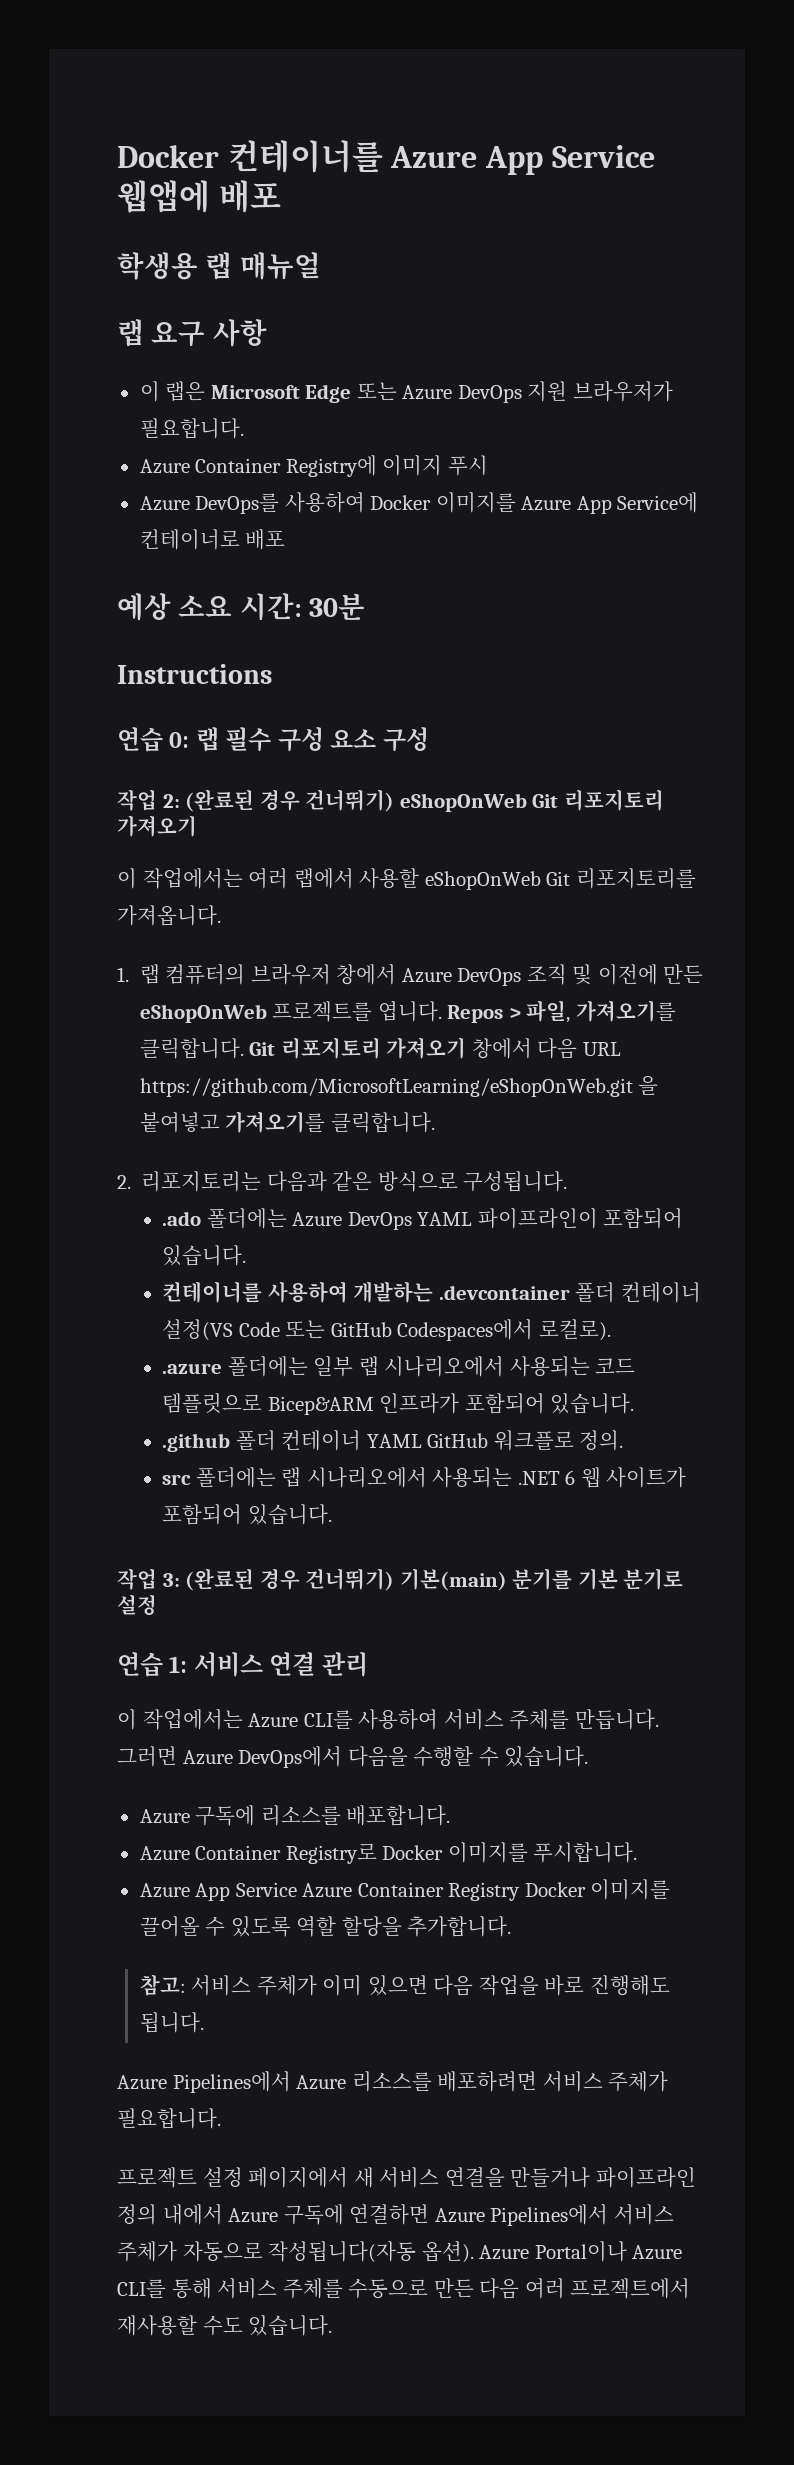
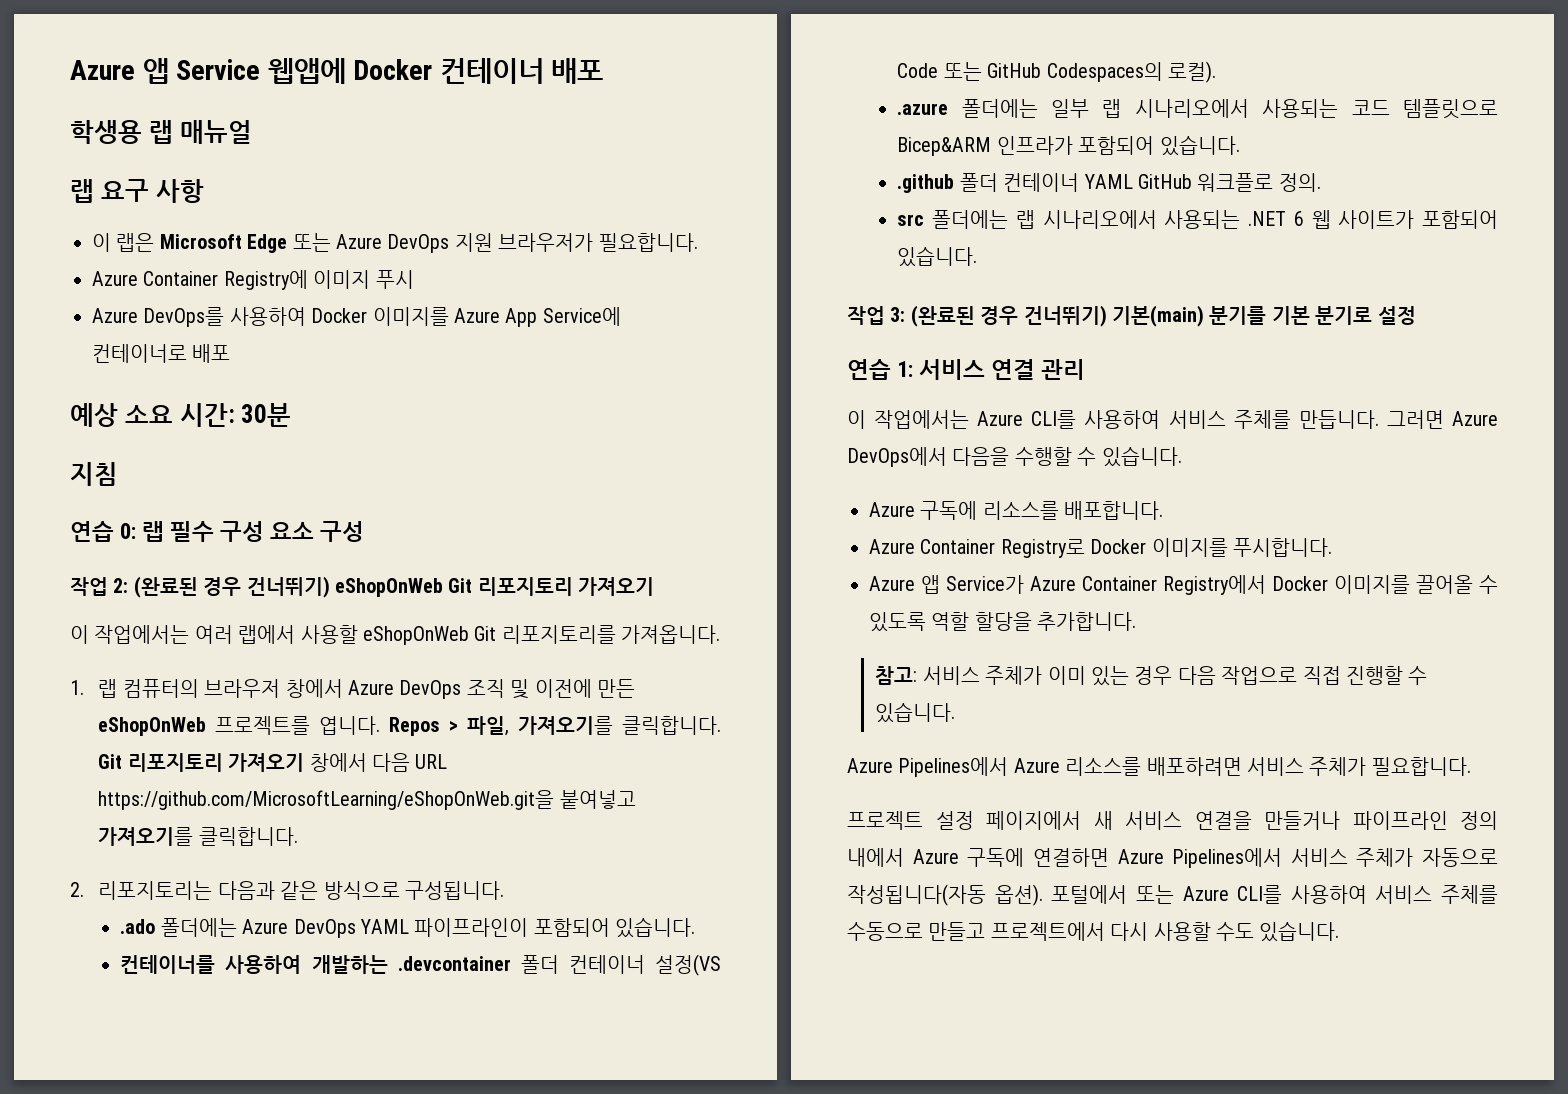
- Docker 컨테이너를 Azure App Service 웹앱에 배포
+ Azure 앱 Service 웹앱에 Docker 컨테이너 배포
- Instructions
+ 지침
- Git 리포지토리 가져오기 창에서 다음 URL https://github.com/MicrosoftLearning/eShopOnWeb.git 을 붙여넣고 가져오기를 클릭합니다.
+ Git 리포지토리 가져오기 창에서 다음 URL https://github.com/MicrosoftLearning/eShopOnWeb.git을 붙여넣고 가져오기를 클릭합니다.
- 컨테이너를 사용하여 개발하는 .devcontainer 폴더 컨테이너 설정(VS Code 또는 GitHub Codespaces에서 로컬로).
+ 컨테이너를 사용하여 개발하는 .devcontainer 폴더 컨테이너 설정(VS Code 또는 GitHub Codespaces의 로컬).
- Azure App Service Azure Container Registry Docker 이미지를 끌어올 수 있도록 역할 할당을 추가합니다.
+ Azure 앱 Service가 Azure Container Registry에서 Docker 이미지를 끌어올 수 있도록 역할 할당을 추가합니다.
- 참고: 서비스 주체가 이미 있으면 다음 작업을 바로 진행해도 됩니다.
+ 참고: 서비스 주체가 이미 있는 경우 다음 작업으로 직접 진행할 수 있습니다.
- Azure Portal이나 Azure CLI를 통해 서비스 주체를 수동으로 만든 다음 여러 프로젝트에서 재사용할 수도 있습니다.
+ 포털에서 또는 Azure CLI를 사용하여 서비스 주체를 수동으로 만들고 프로젝트에서 다시 사용할 수도 있습니다.

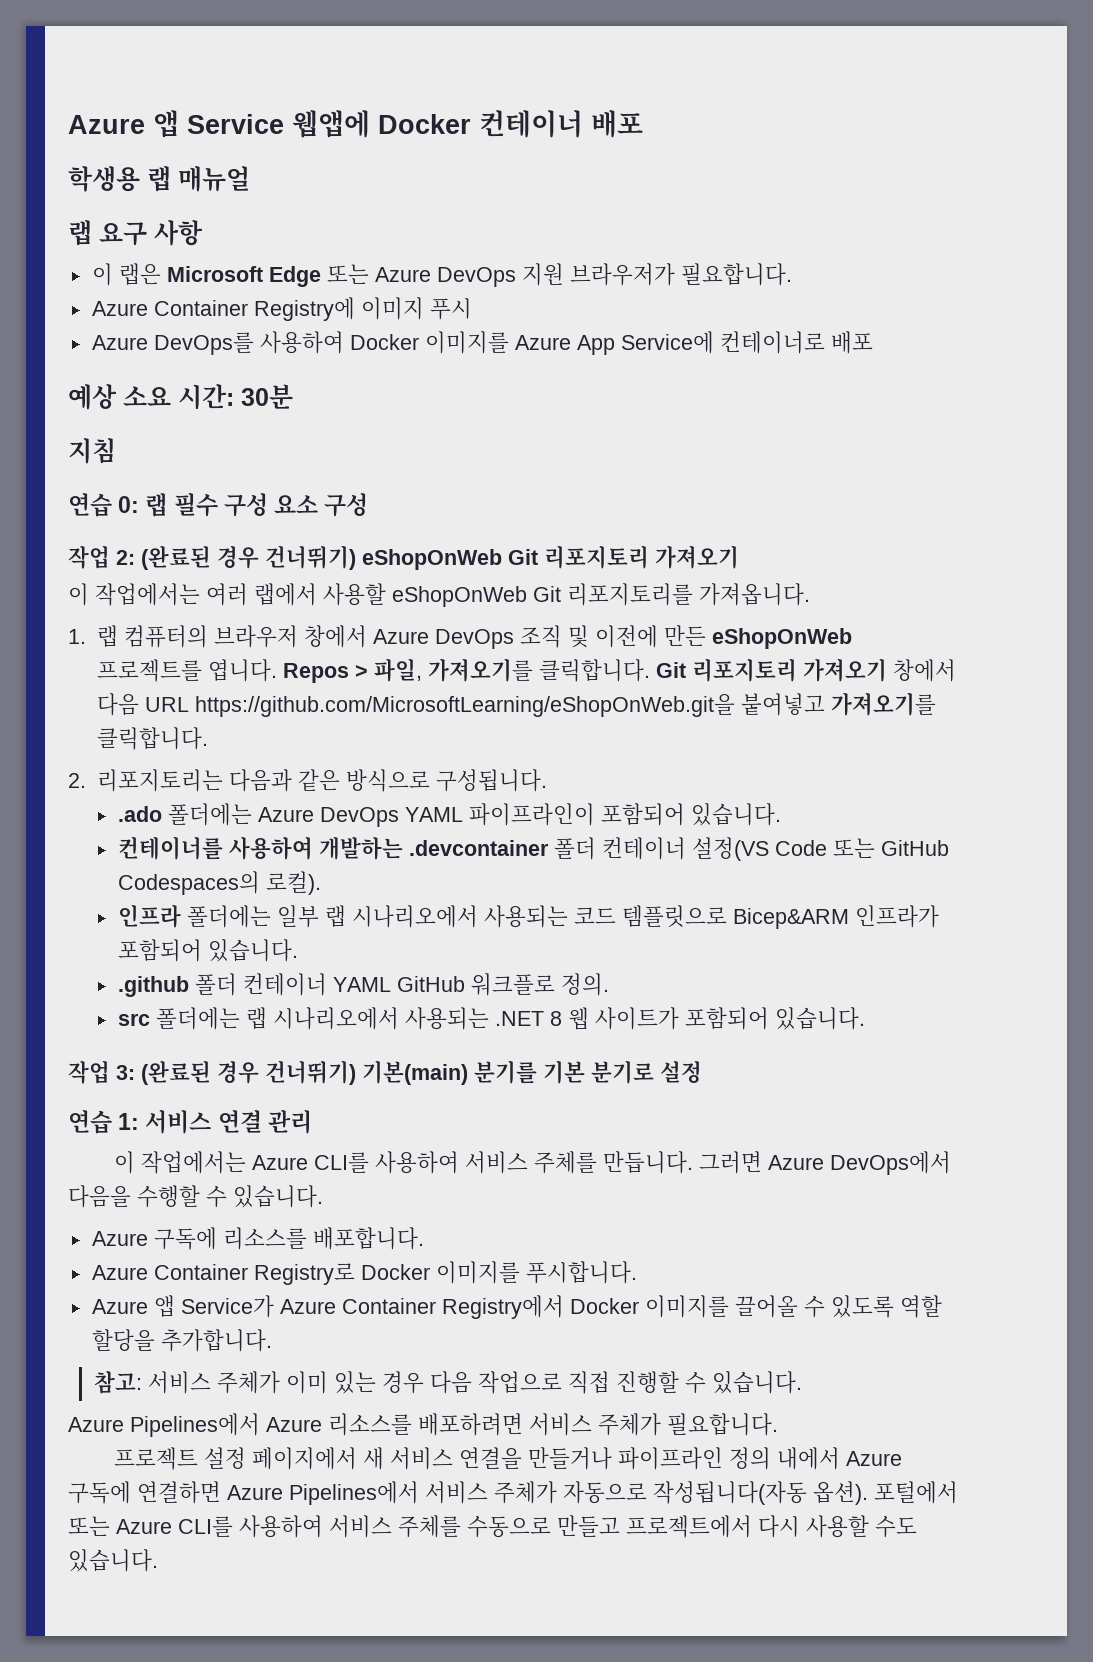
- .azure 폴더에는 일부 랩 시나리오에서 사용되는 코드 템플릿으로 Bicep&ARM 인프라가 포함되어 있습니다.
+ 인프라 폴더에는 일부 랩 시나리오에서 사용되는 코드 템플릿으로 Bicep&ARM 인프라가 포함되어 있습니다.
- src 폴더에는 랩 시나리오에서 사용되는 .NET 6 웹 사이트가 포함되어 있습니다.
+ src 폴더에는 랩 시나리오에서 사용되는 .NET 8 웹 사이트가 포함되어 있습니다.

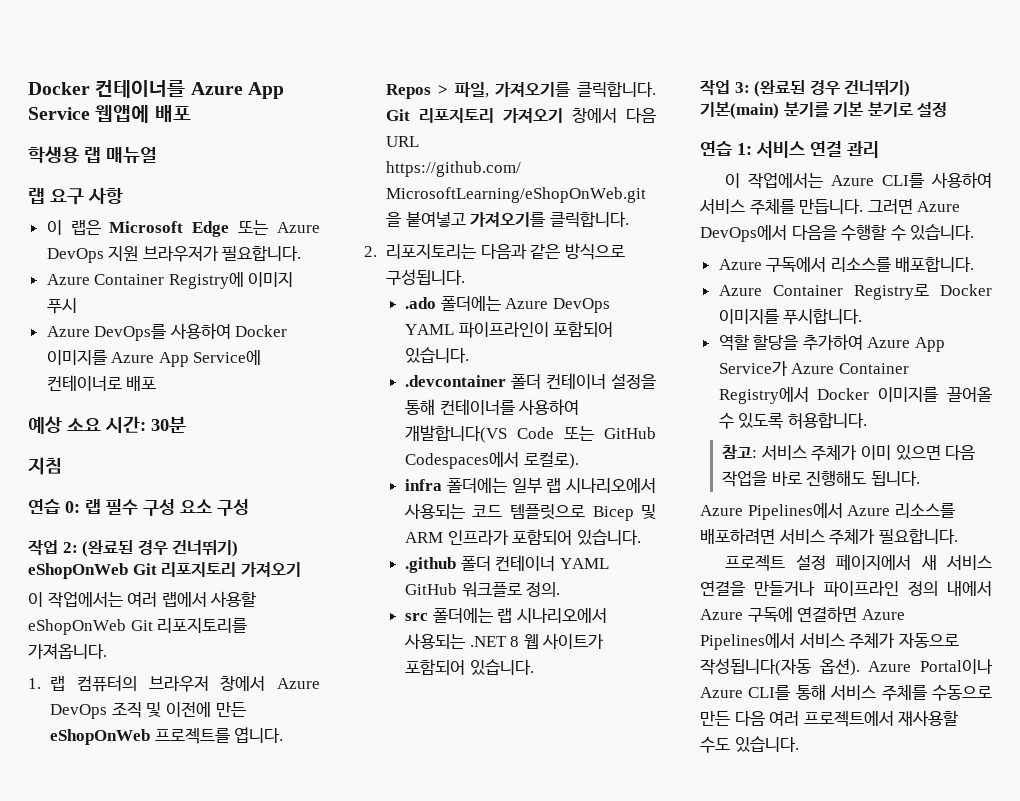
- Azure 앱 Service 웹앱에 Docker 컨테이너 배포
+ Docker 컨테이너를 Azure App Service 웹앱에 배포
- 컨테이너를 사용하여 개발하는 .devcontainer 폴더 컨테이너 설정(VS Code 또는 GitHub Codespaces의 로컬).
- 인프라 폴더에는 일부 랩 시나리오에서 사용되는 코드 템플릿으로 Bicep&ARM 인프라가 포함되어 있습니다.
+ .devcontainer 폴더 컨테이너 설정을 통해 컨테이너를 사용하여 개발합니다(VS Code 또는 GitHub Codespaces에서 로컬로).
+ infra 폴더에는 일부 랩 시나리오에서 사용되는 코드 템플릿으로 Bicep 및 ARM 인프라가 포함되어 있습니다.
- Azure 구독에 리소스를 배포합니다.
+ Azure 구독에서 리소스를 배포합니다.
- Azure 앱 Service가 Azure Container Registry에서 Docker 이미지를 끌어올 수 있도록 역할 할당을 추가합니다.
+ 역할 할당을 추가하여 Azure App Service가 Azure Container Registry에서 Docker 이미지를 끌어올 수 있도록 허용합니다.
- 참고: 서비스 주체가 이미 있는 경우 다음 작업으로 직접 진행할 수 있습니다.
+ 참고: 서비스 주체가 이미 있으면 다음 작업을 바로 진행해도 됩니다.
- 포털에서 또는 Azure CLI를 사용하여 서비스 주체를 수동으로 만들고 프로젝트에서 다시 사용할 수도 있습니다.
+ Azure Portal이나 Azure CLI를 통해 서비스 주체를 수동으로 만든 다음 여러 프로젝트에서 재사용할 수도 있습니다.

